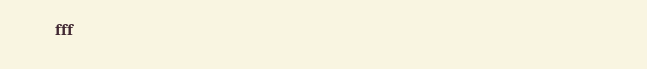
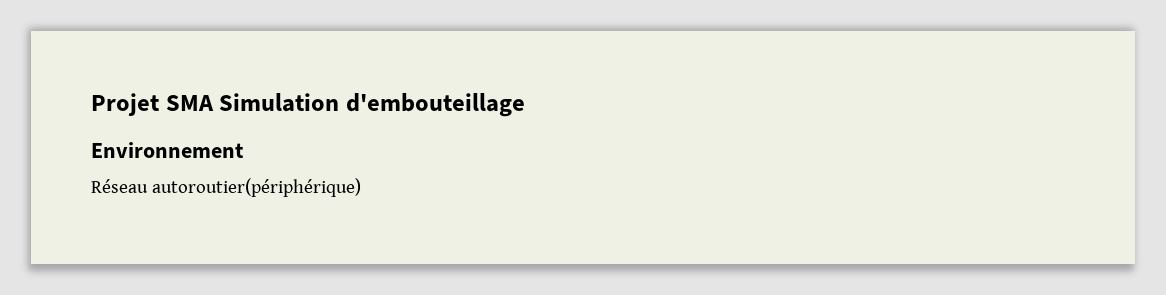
- fff
+ Projet SMA Simulation d'embouteillage
+ Environnement
+ Réseau autoroutier(périphérique)

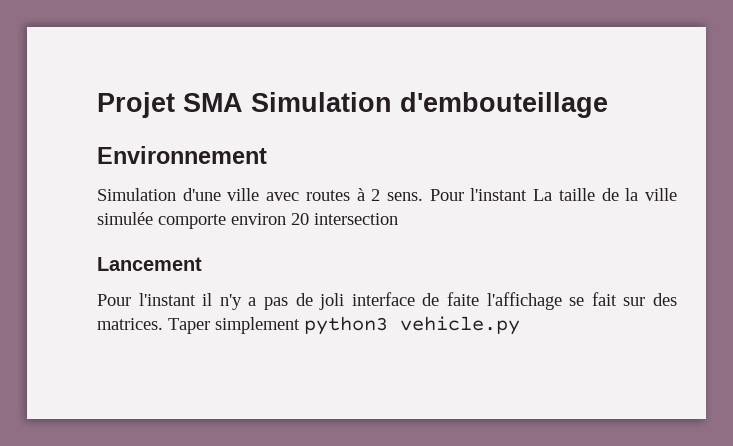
- Réseau autoroutier(périphérique)
+ Simulation d'une ville avec routes à 2 sens. Pour l'instant La taille de la ville simulée comporte environ 20 intersection
+ Lancement
+ Pour l'instant il n'y a pas de joli interface de faite l'affichage se fait sur des matrices. Taper simplement python3 vehicle.py

